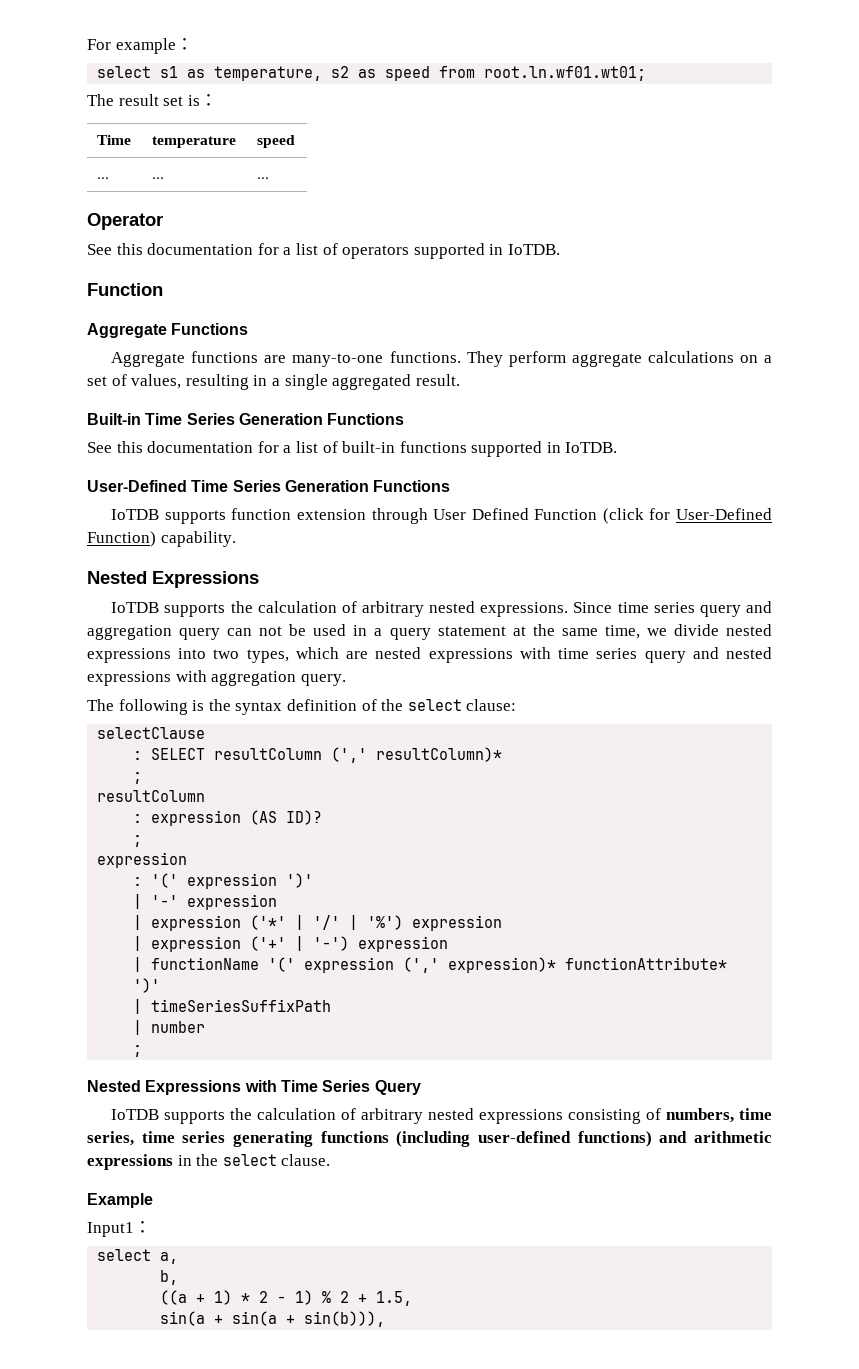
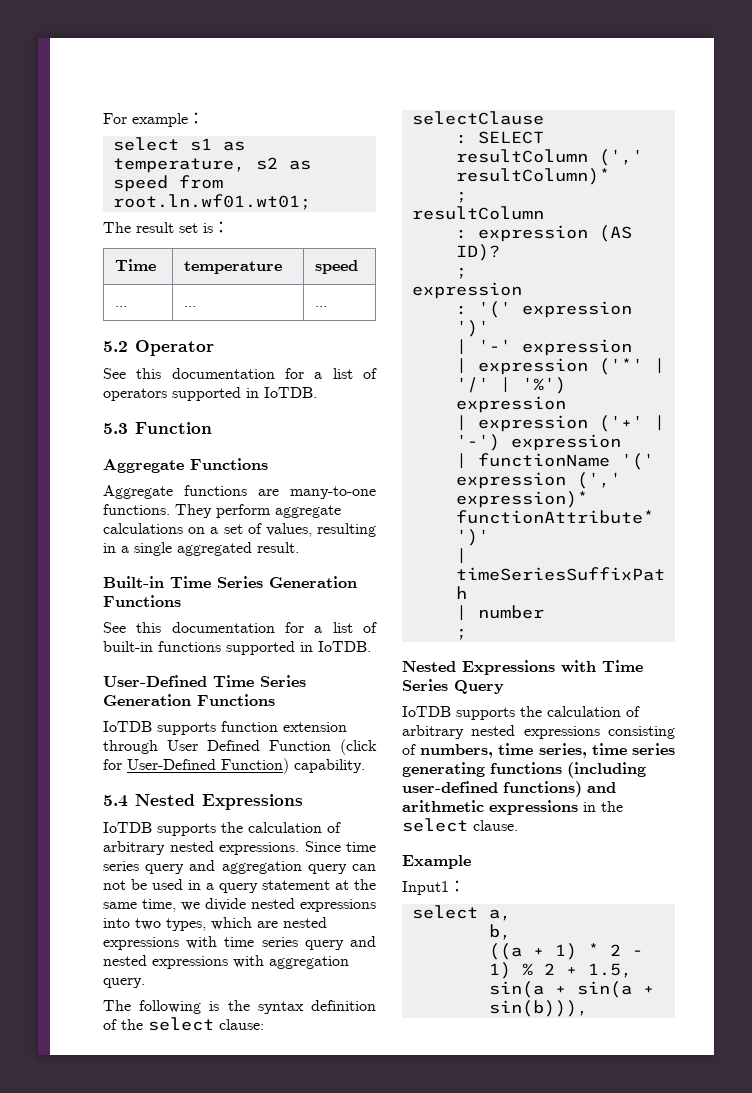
- Operator
+ 5.2 Operator
  See this documentation for a list of operators supported in IoTDB.
- Function
+ 5.3 Function
  IoTDB supports function extension through User Defined Function (click for User-Defined Function) capability.
- Nested Expressions
+ 5.4 Nested Expressions

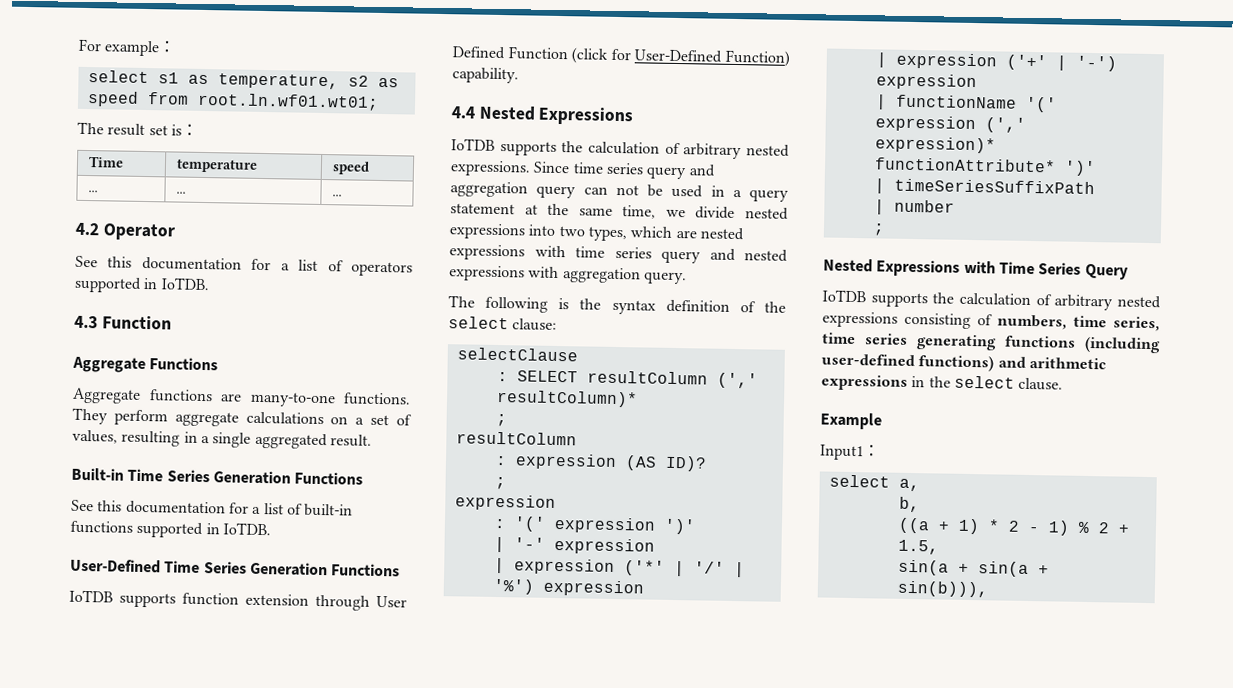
- 5.2 Operator
+ 4.2 Operator
- 5.3 Function
+ 4.3 Function
- 5.4 Nested Expressions
+ 4.4 Nested Expressions

